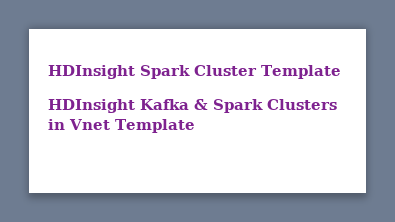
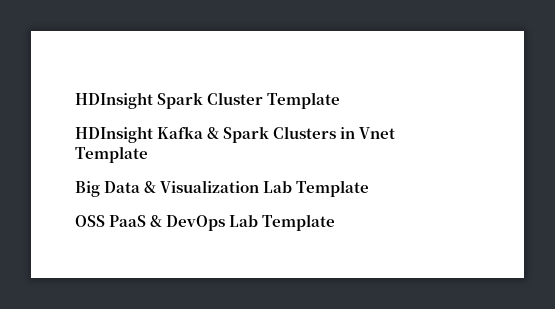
+ Big Data & Visualization Lab Template
+ OSS PaaS & DevOps Lab Template

